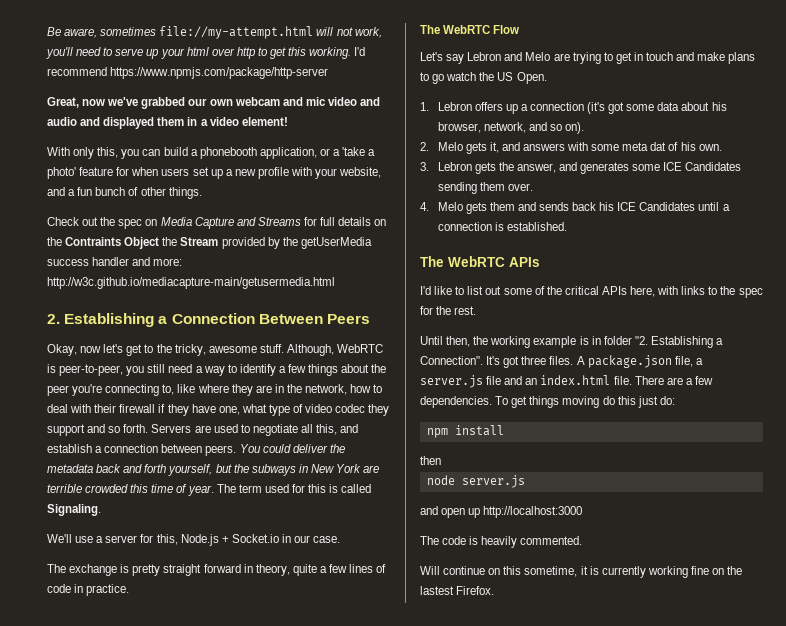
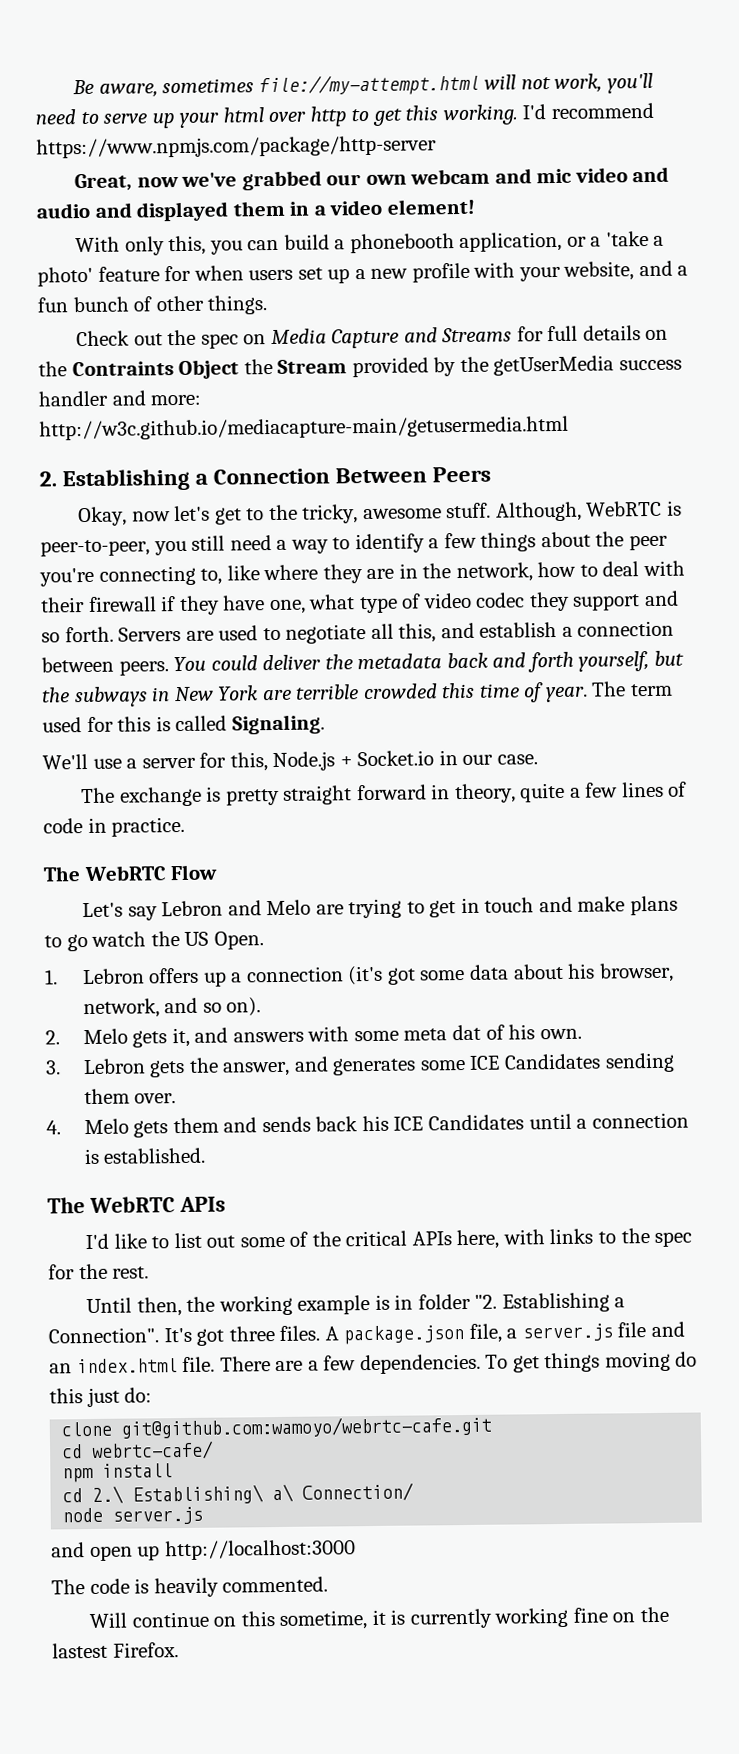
+ clone git@github.com:wamoyo/webrtc-cafe.git
+ cd webrtc-cafe/
  npm install
- then
+ cd 2.\ Establishing\ a\ Connection/

